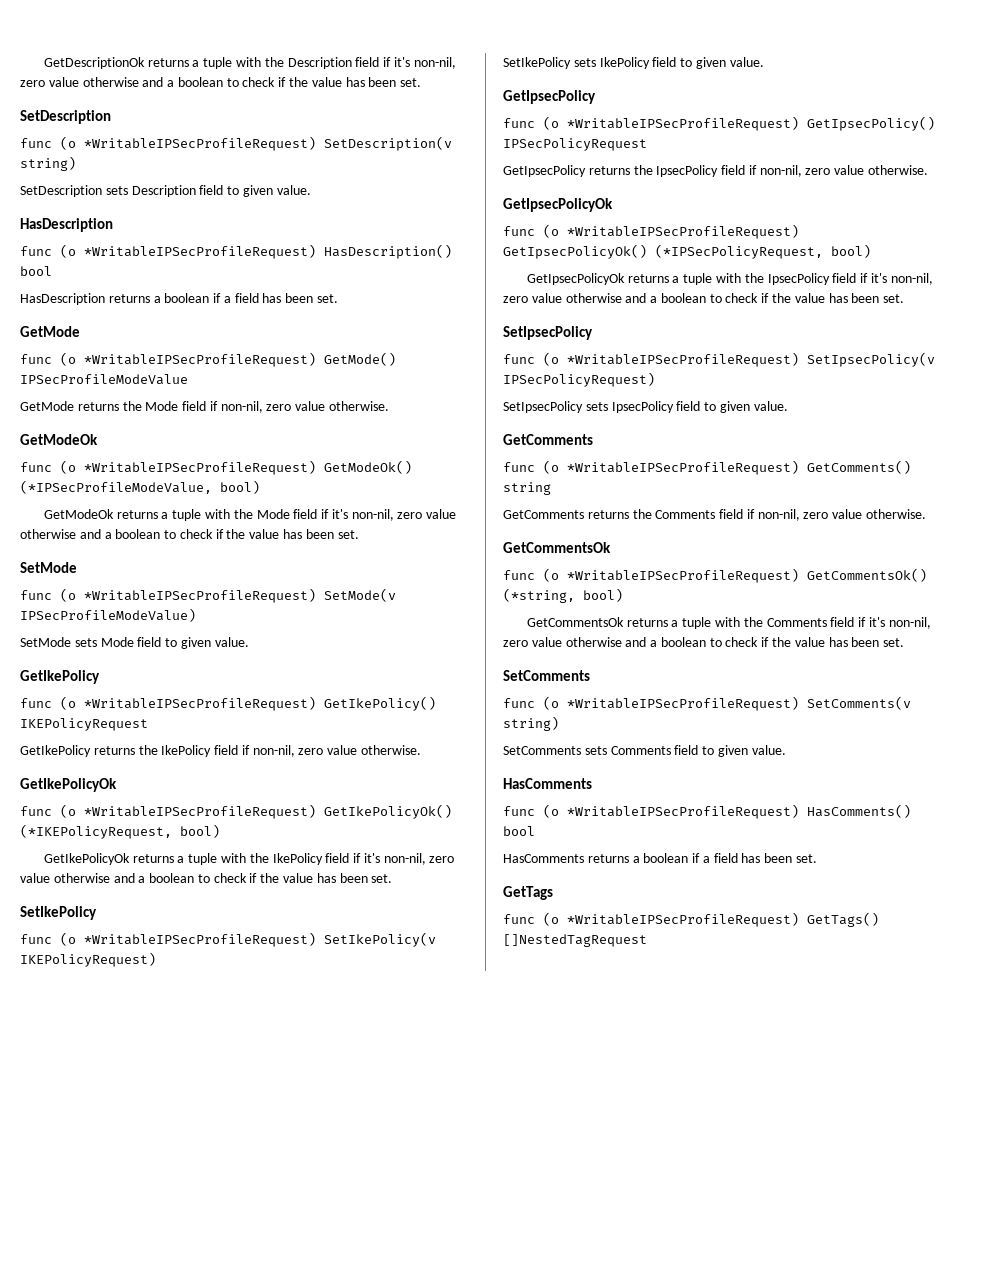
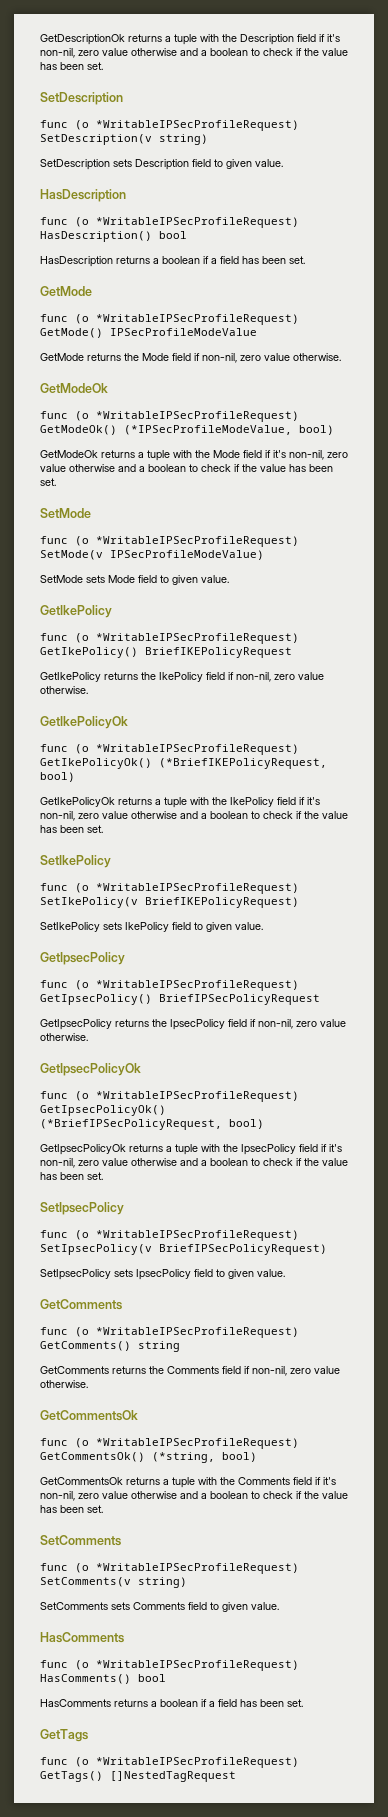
- func (o *WritableIPSecProfileRequest) GetIkePolicy() IKEPolicyRequest
+ func (o *WritableIPSecProfileRequest) GetIkePolicy() BriefIKEPolicyRequest
- func (o *WritableIPSecProfileRequest) GetIkePolicyOk() (*IKEPolicyRequest, bool)
+ func (o *WritableIPSecProfileRequest) GetIkePolicyOk() (*BriefIKEPolicyRequest, bool)
- func (o *WritableIPSecProfileRequest) SetIkePolicy(v IKEPolicyRequest)
+ func (o *WritableIPSecProfileRequest) SetIkePolicy(v BriefIKEPolicyRequest)
- func (o *WritableIPSecProfileRequest) GetIpsecPolicy() IPSecPolicyRequest
+ func (o *WritableIPSecProfileRequest) GetIpsecPolicy() BriefIPSecPolicyRequest
- func (o *WritableIPSecProfileRequest) GetIpsecPolicyOk() (*IPSecPolicyRequest, bool)
+ func (o *WritableIPSecProfileRequest) GetIpsecPolicyOk() (*BriefIPSecPolicyRequest, bool)
- func (o *WritableIPSecProfileRequest) SetIpsecPolicy(v IPSecPolicyRequest)
+ func (o *WritableIPSecProfileRequest) SetIpsecPolicy(v BriefIPSecPolicyRequest)

